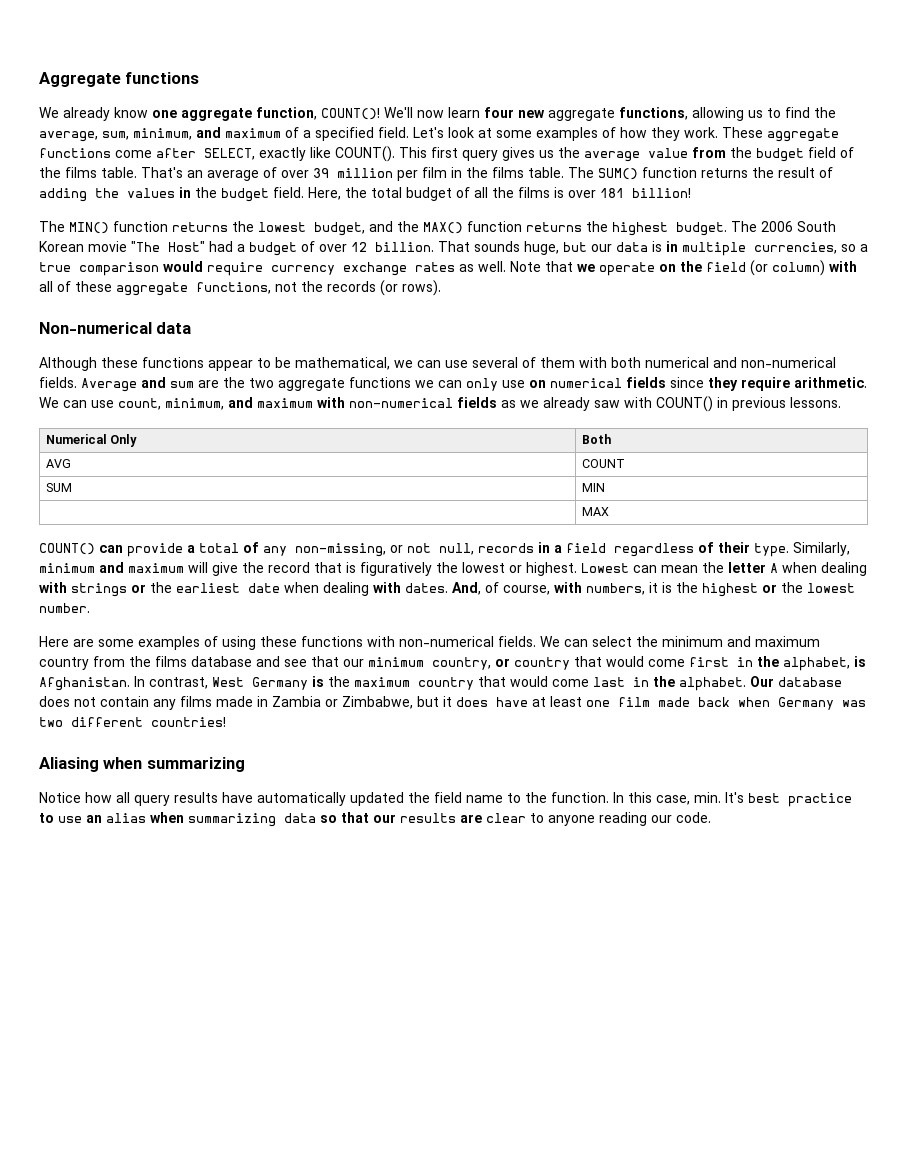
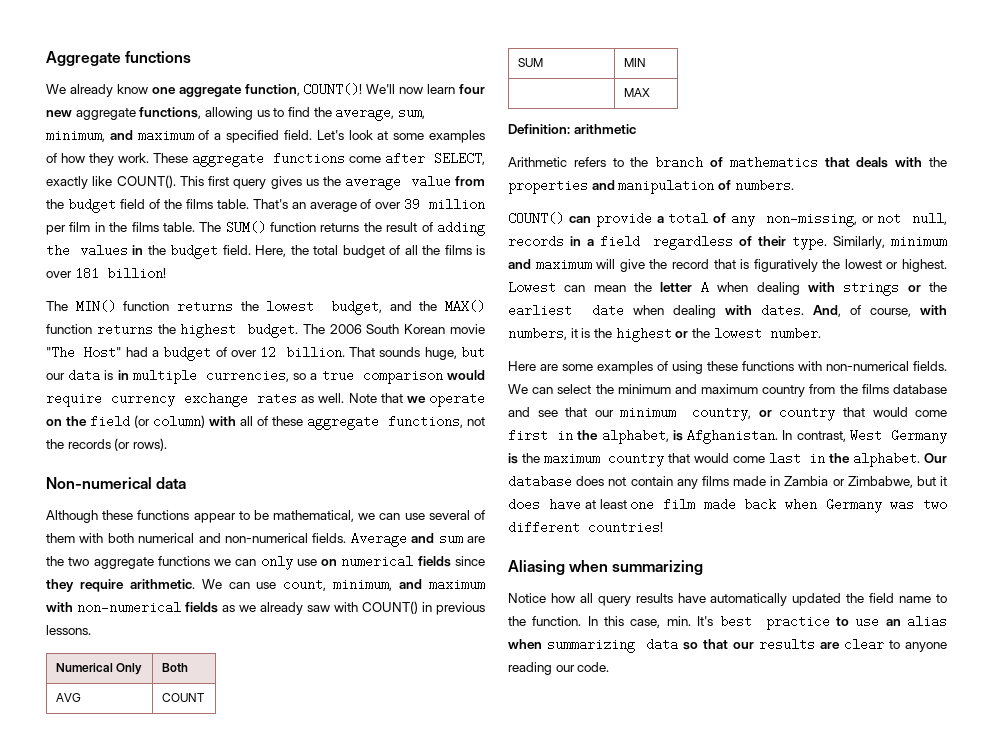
+ Definition: arithmetic
+ Arithmetic refers to the branch of mathematics that deals with the properties and manipulation of numbers.

